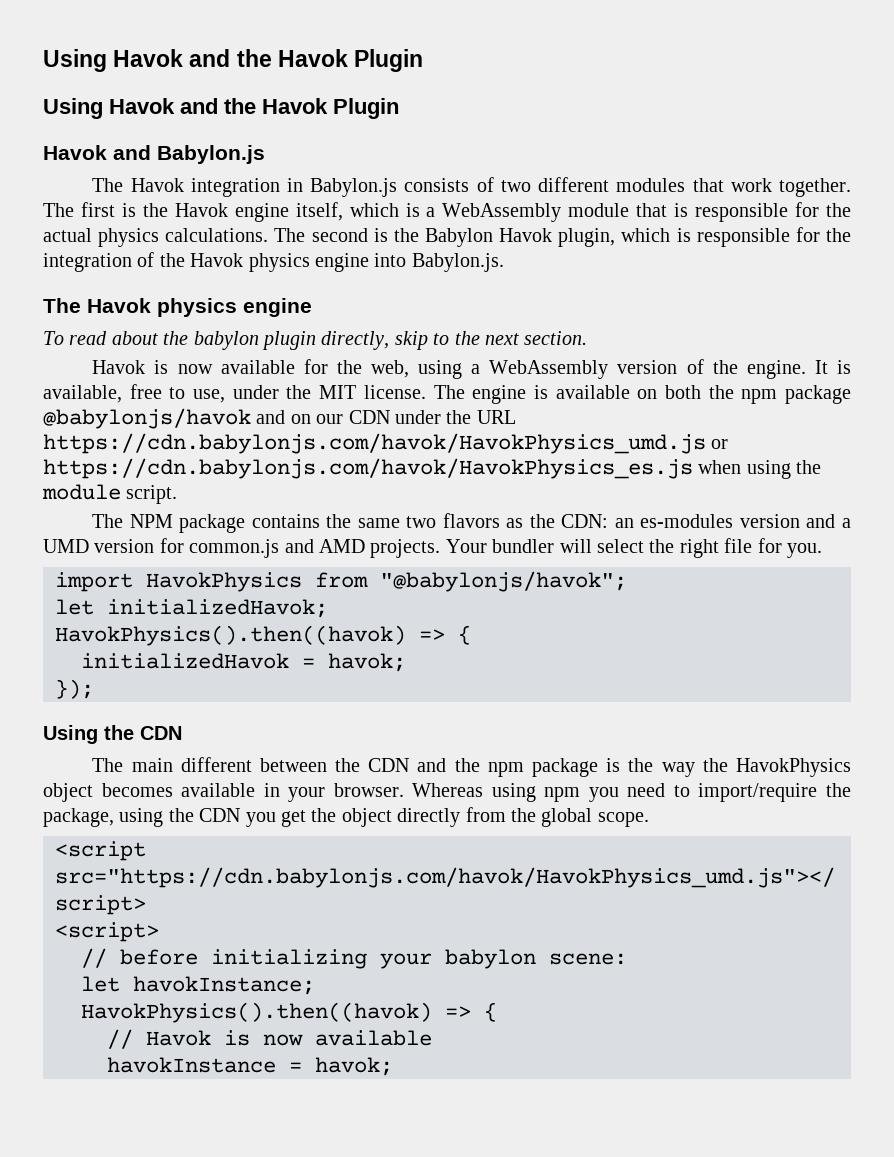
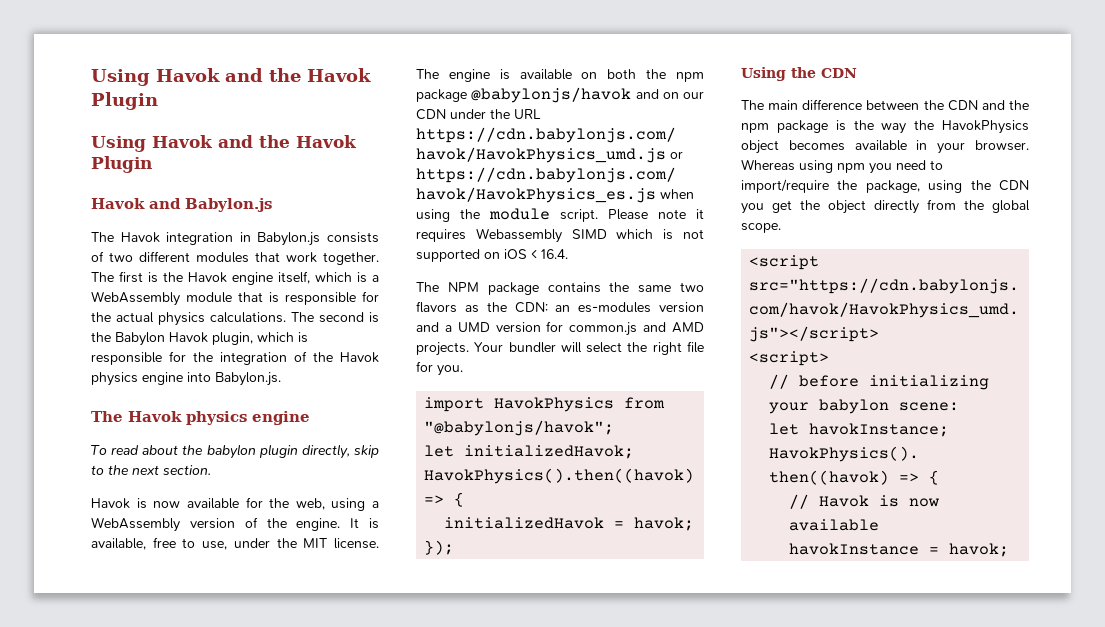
+ Please note it requires Webassembly SIMD which is not supported on iOS < 16.4.
- The main different between the CDN and the npm package is the way the HavokPhysics object becomes available in your browser.
+ The main difference between the CDN and the npm package is the way the HavokPhysics object becomes available in your browser.

